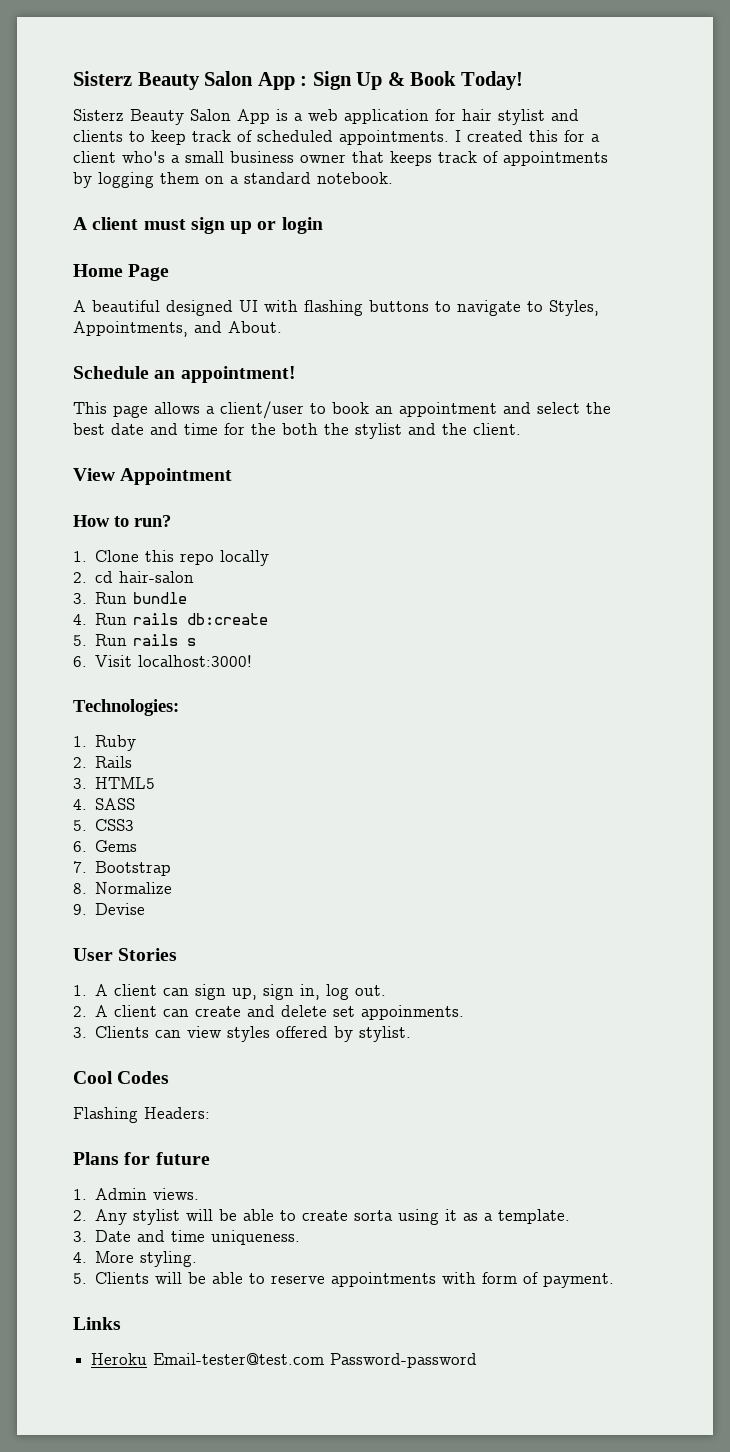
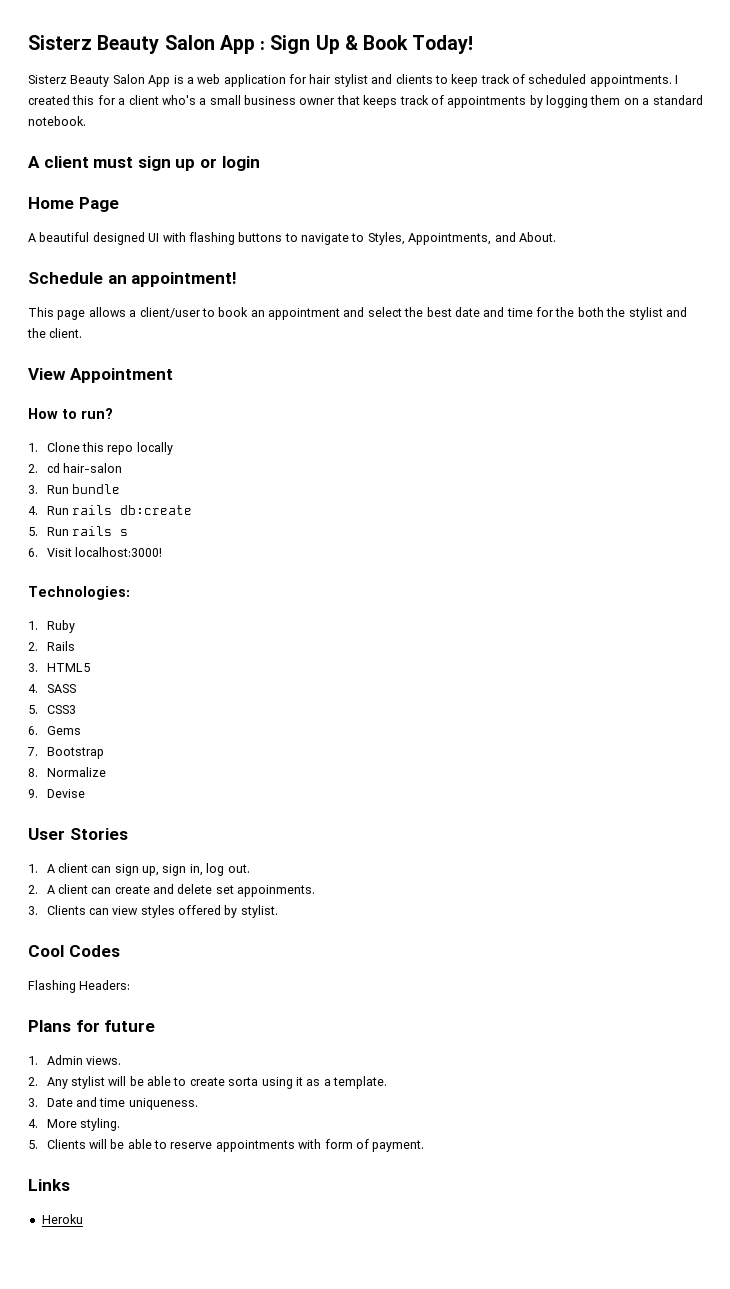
- Heroku Email-tester@test.com Password-password
+ Heroku

